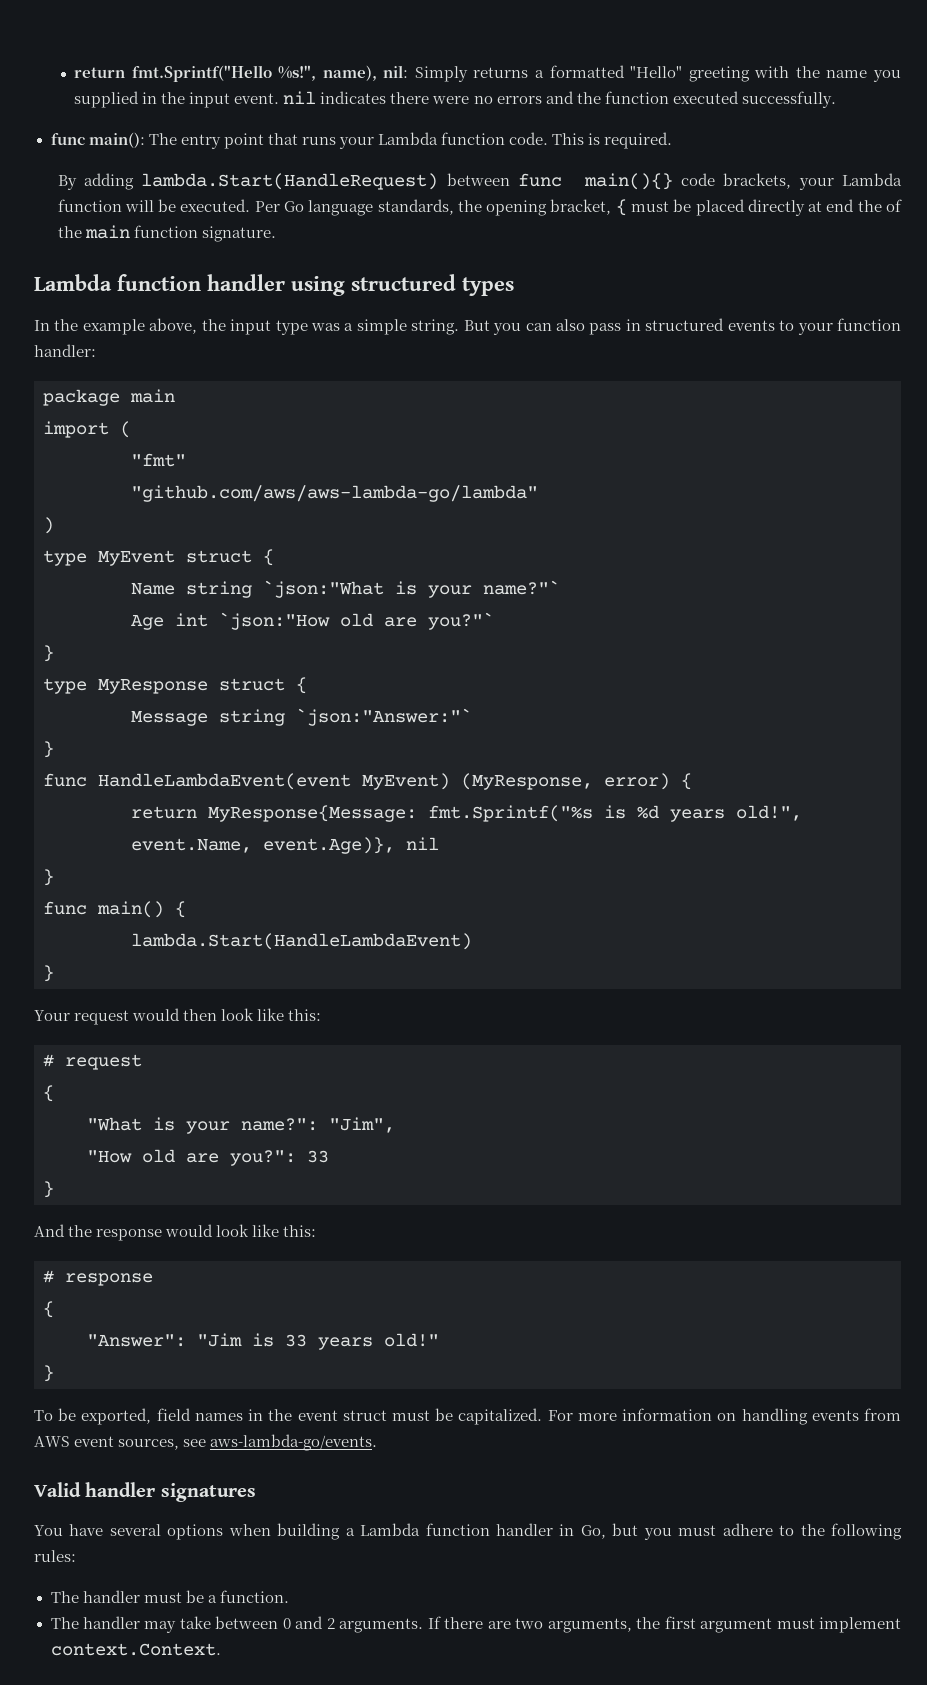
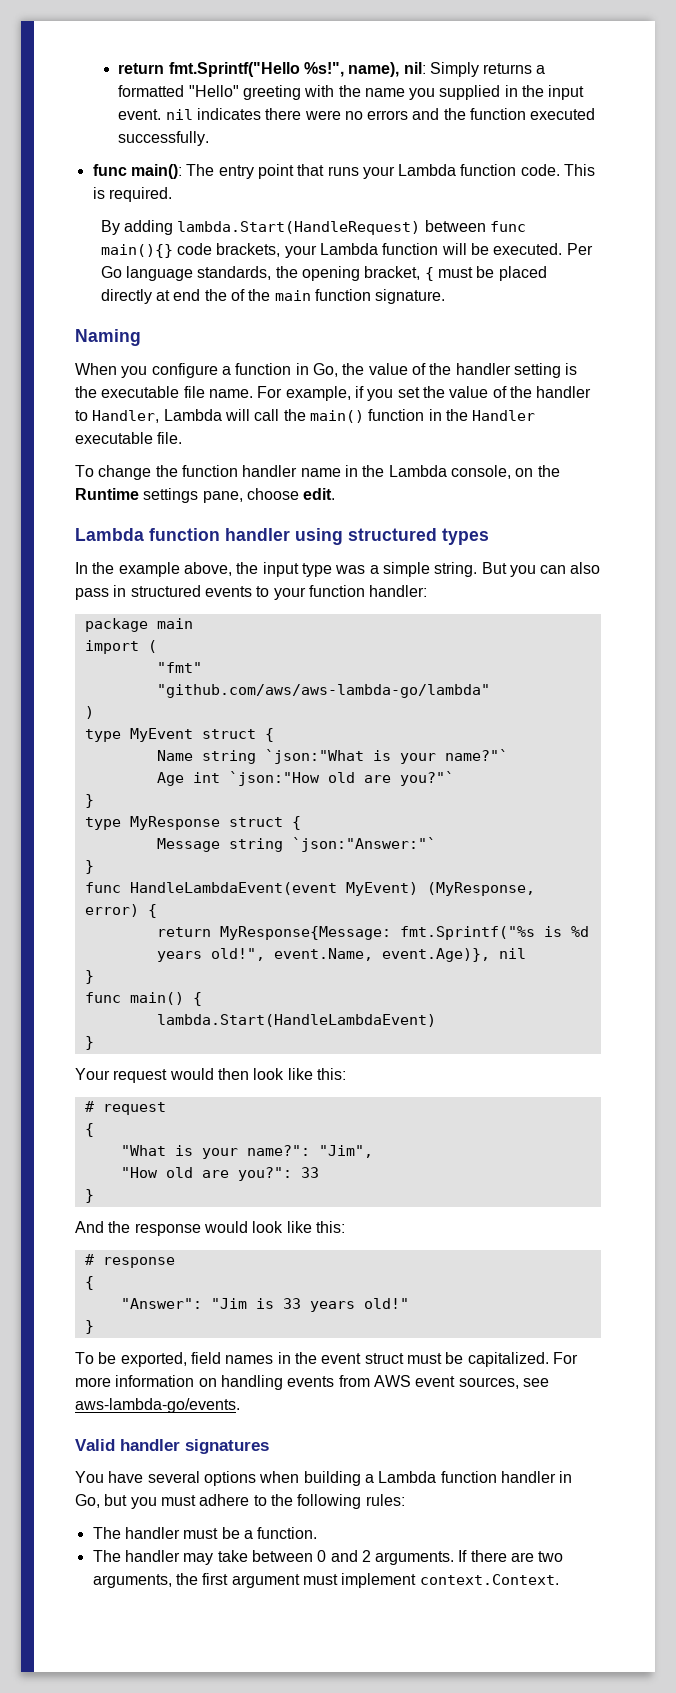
+ Naming
+ When you configure a function in Go, the value of the handler setting is the executable file name. For example, if you set the value of the handler to Handler, Lambda will call the main() function in the Handler executable file.
+ To change the function handler name in the Lambda console, on the Runtime settings pane, choose edit.

